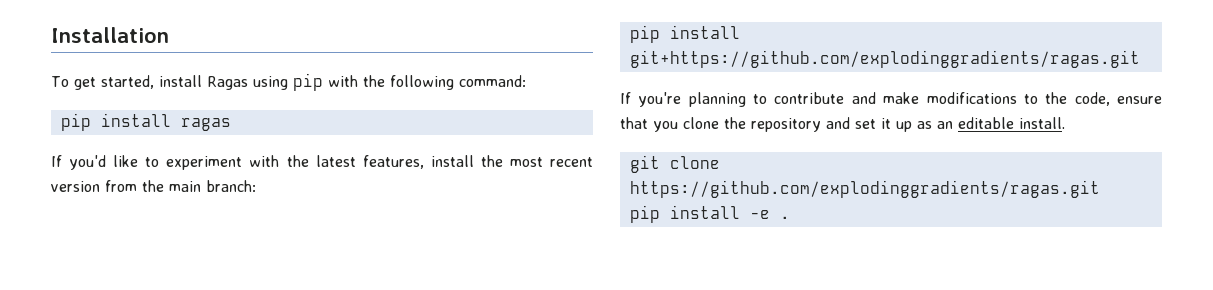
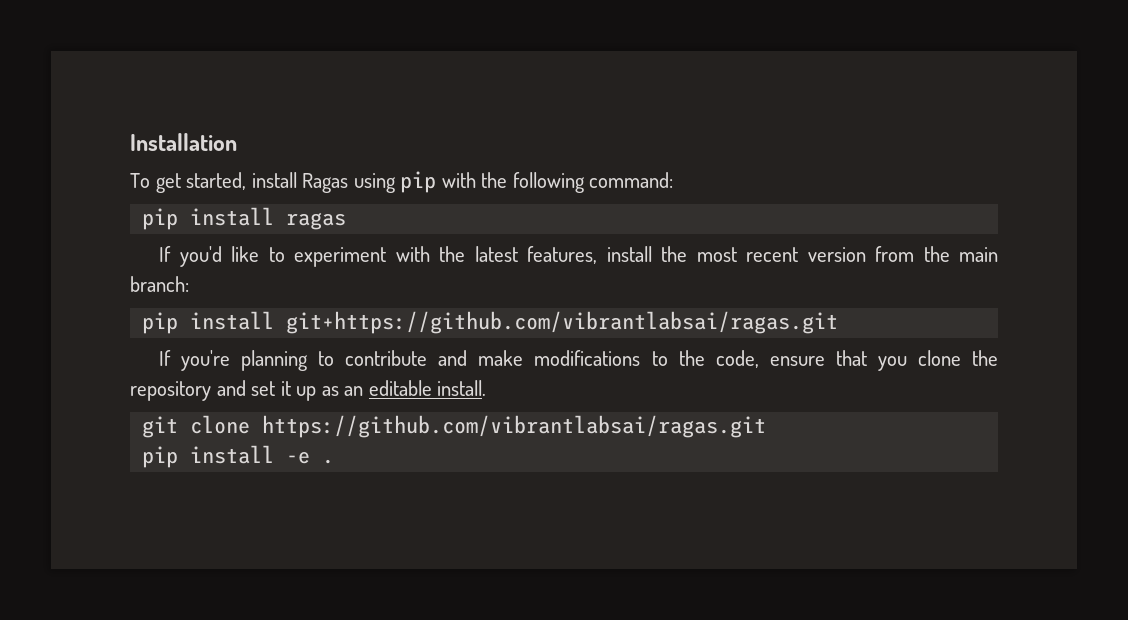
- pip install git+https://github.com/explodinggradients/ragas.git
+ pip install git+https://github.com/vibrantlabsai/ragas.git
- git clone https://github.com/explodinggradients/ragas.git
+ git clone https://github.com/vibrantlabsai/ragas.git

